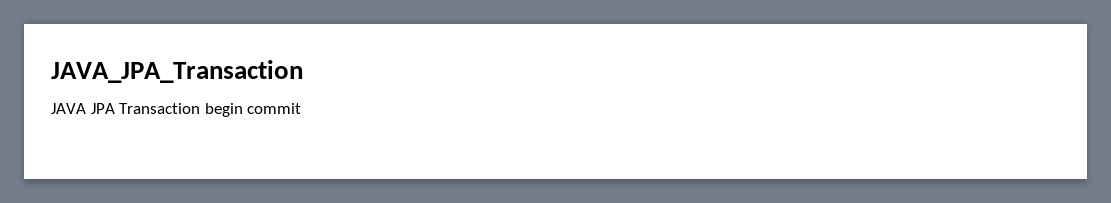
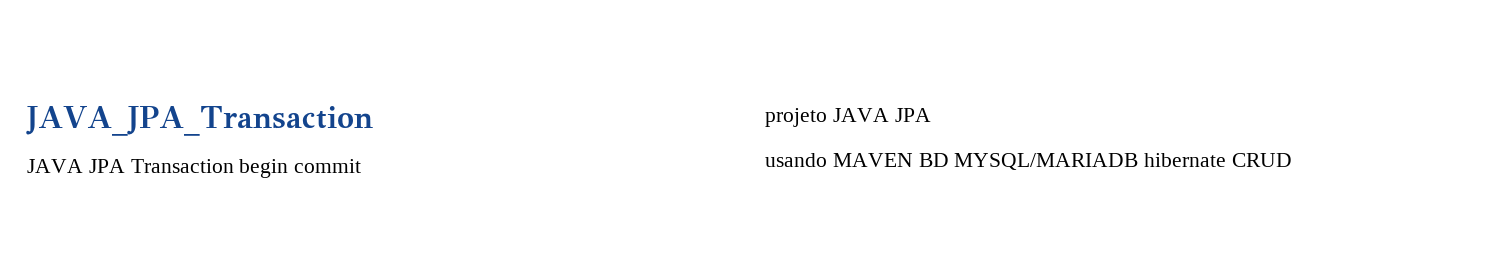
+ projeto JAVA JPA
+ usando MAVEN BD MYSQL/MARIADB hibernate CRUD

